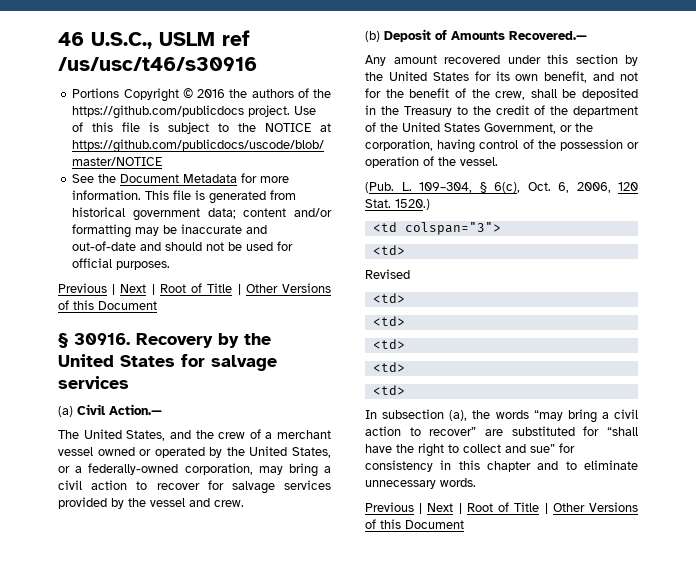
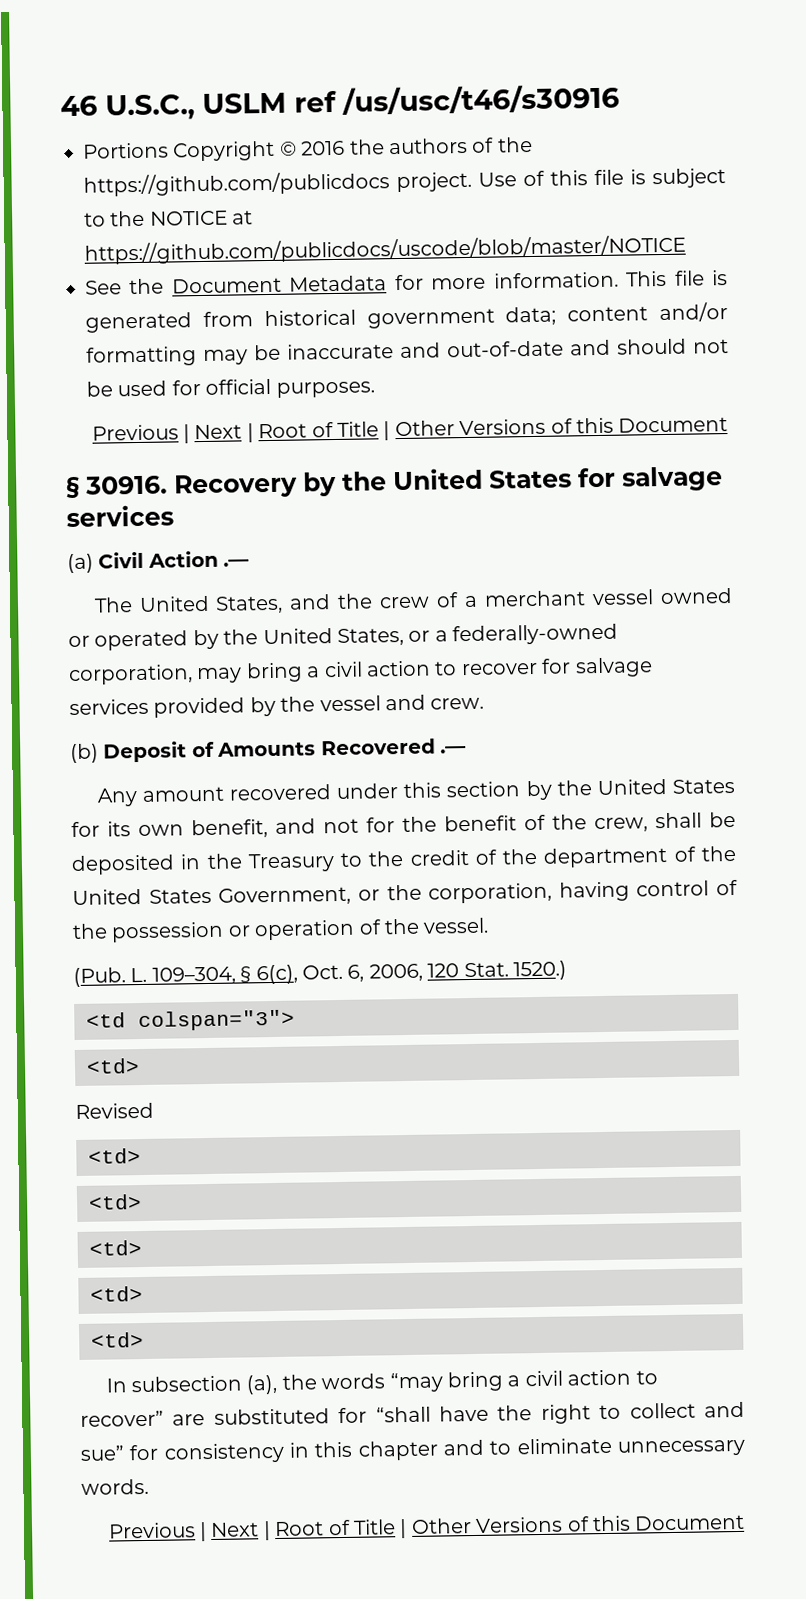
- (a) Civil Action.—
+ (a) Civil Action .—
- (b) Deposit of Amounts Recovered.—
+ (b) Deposit of Amounts Recovered .—

